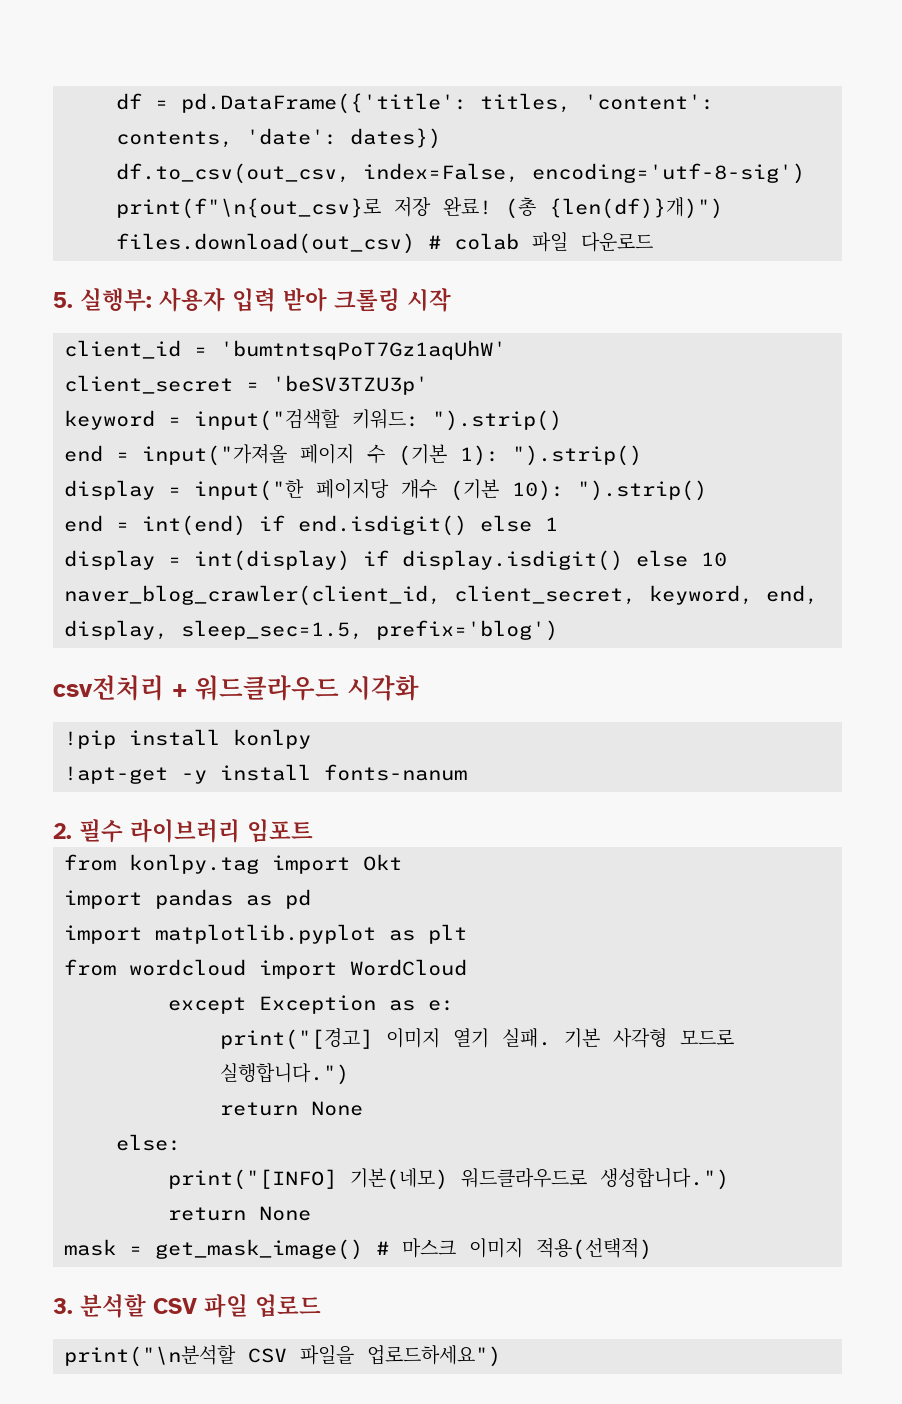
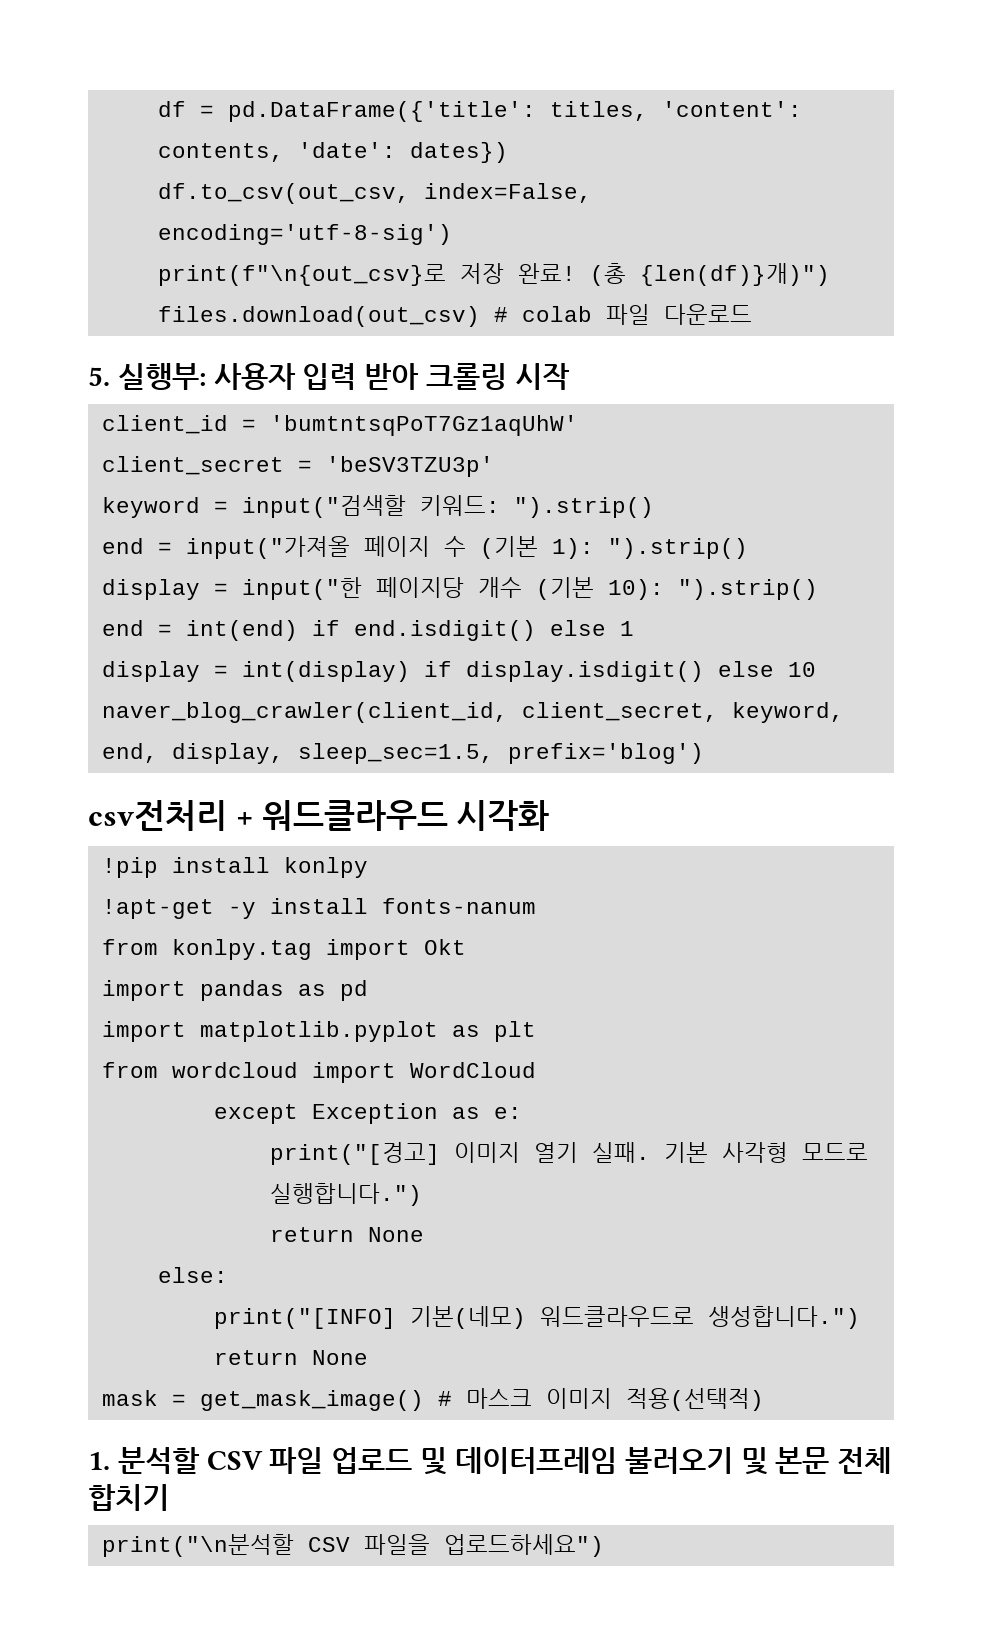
- 2. 필수 라이브러리 임포트
- 3. 분석할 CSV 파일 업로드
+ 1. 분석할 CSV 파일 업로드 및 데이터프레임 불러오기 및 본문 전체 합치기

